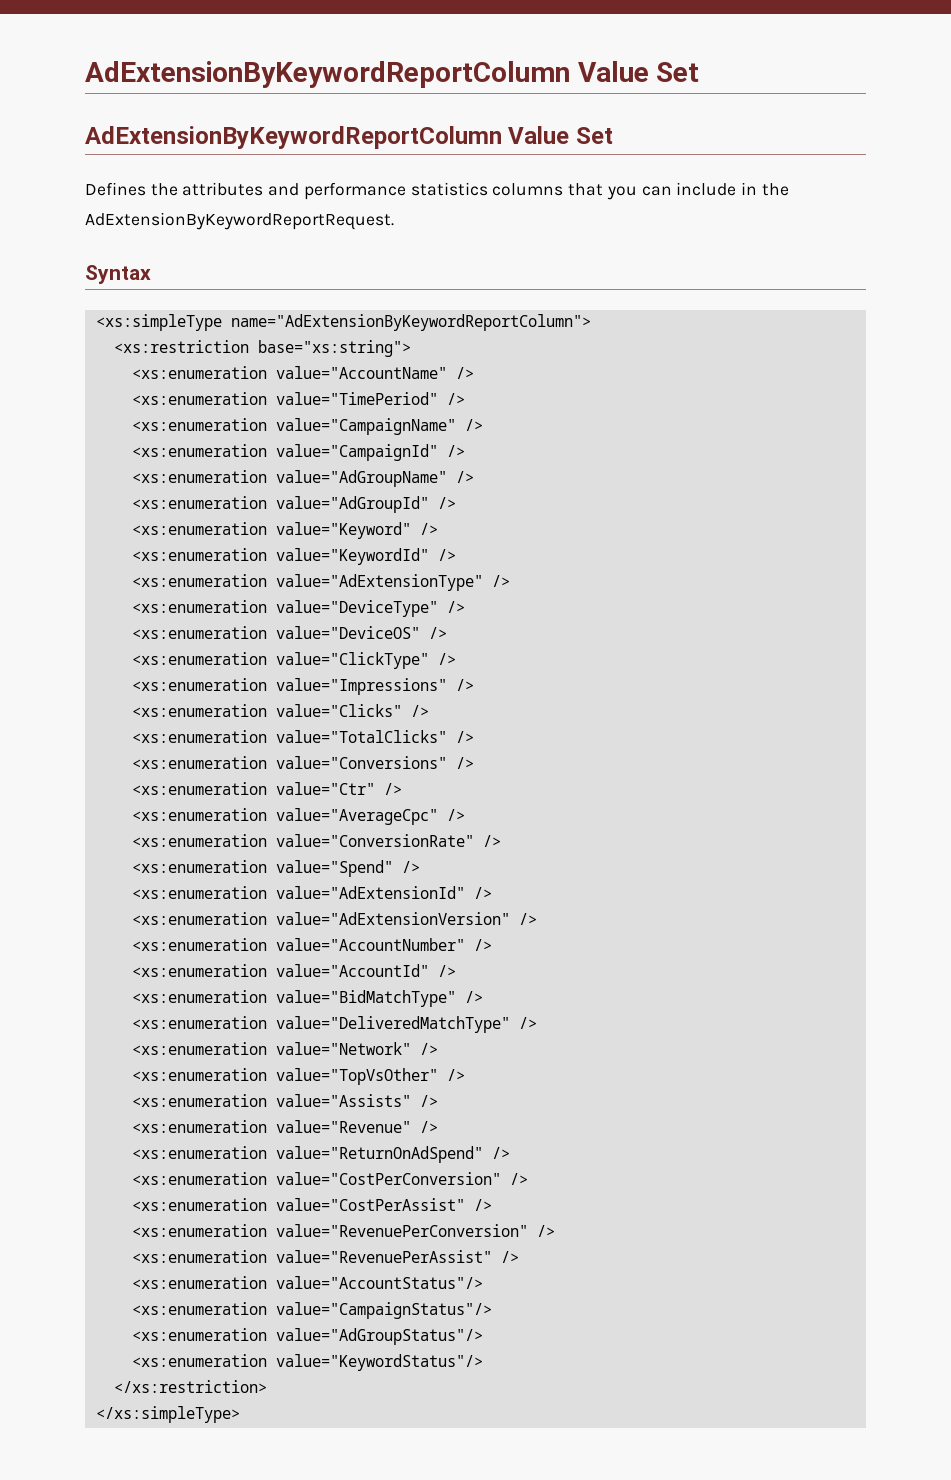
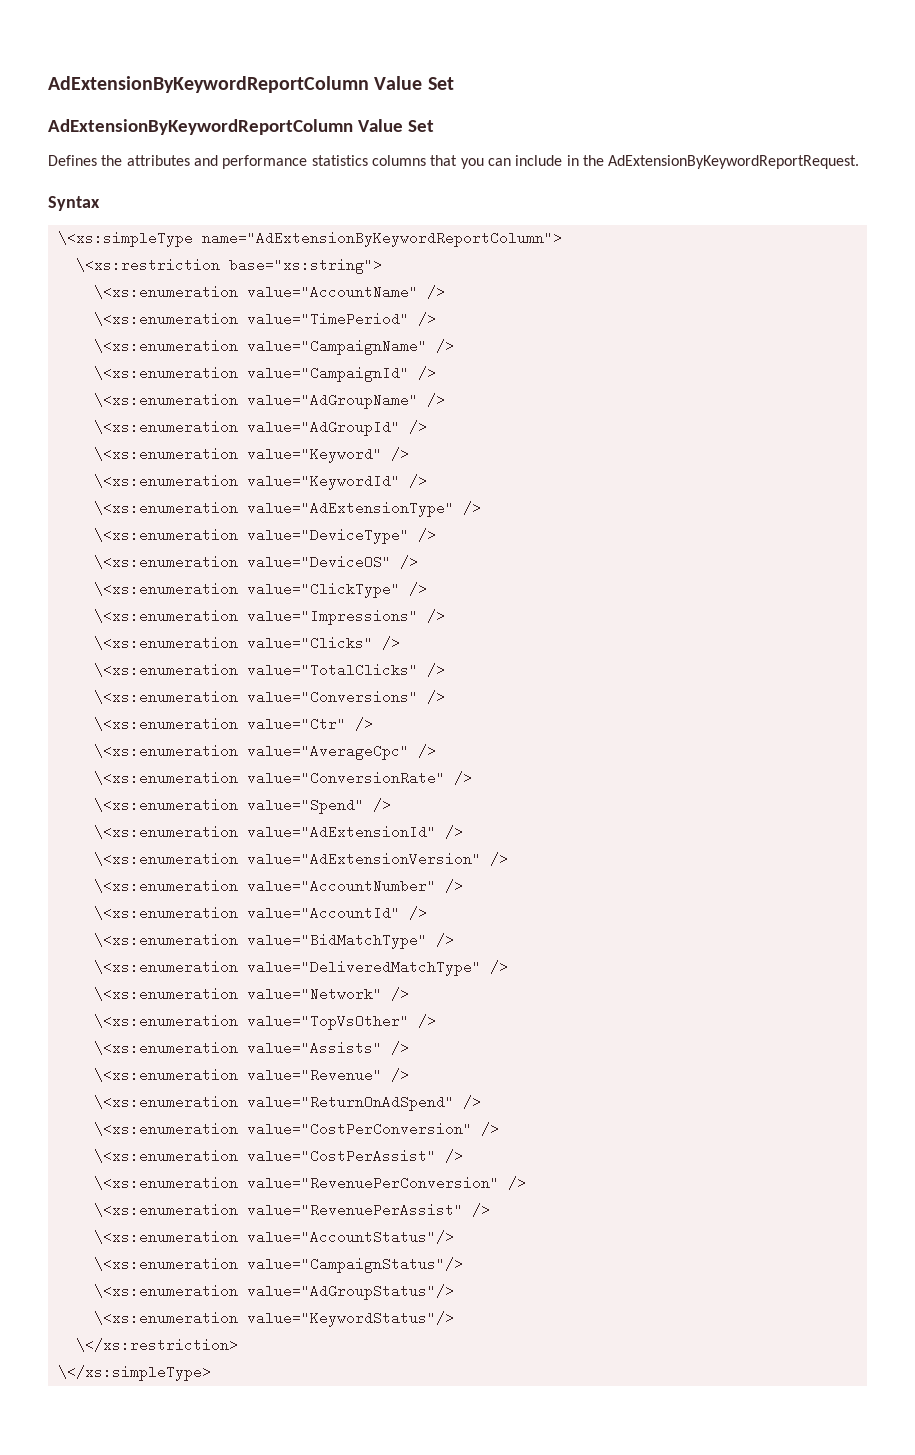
- <xs:simpleType name="AdExtensionByKeywordReportColumn">
+ \<xs:simpleType name="AdExtensionByKeywordReportColumn">
- <xs:restriction base="xs:string">
+ \<xs:restriction base="xs:string">
- <xs:enumeration value="AccountName" />
+ \<xs:enumeration value="AccountName" />
- <xs:enumeration value="TimePeriod" />
+ \<xs:enumeration value="TimePeriod" />
- <xs:enumeration value="CampaignName" />
+ \<xs:enumeration value="CampaignName" />
- <xs:enumeration value="CampaignId" />
+ \<xs:enumeration value="CampaignId" />
- <xs:enumeration value="AdGroupName" />
+ \<xs:enumeration value="AdGroupName" />
- <xs:enumeration value="AdGroupId" />
+ \<xs:enumeration value="AdGroupId" />
- <xs:enumeration value="Keyword" />
+ \<xs:enumeration value="Keyword" />
- <xs:enumeration value="KeywordId" />
+ \<xs:enumeration value="KeywordId" />
- <xs:enumeration value="AdExtensionType" />
+ \<xs:enumeration value="AdExtensionType" />
- <xs:enumeration value="DeviceType" />
+ \<xs:enumeration value="DeviceType" />
- <xs:enumeration value="DeviceOS" />
+ \<xs:enumeration value="DeviceOS" />
- <xs:enumeration value="ClickType" />
+ \<xs:enumeration value="ClickType" />
- <xs:enumeration value="Impressions" />
+ \<xs:enumeration value="Impressions" />
- <xs:enumeration value="Clicks" />
+ \<xs:enumeration value="Clicks" />
- <xs:enumeration value="TotalClicks" />
+ \<xs:enumeration value="TotalClicks" />
- <xs:enumeration value="Conversions" />
+ \<xs:enumeration value="Conversions" />
- <xs:enumeration value="Ctr" />
+ \<xs:enumeration value="Ctr" />
- <xs:enumeration value="AverageCpc" />
+ \<xs:enumeration value="AverageCpc" />
- <xs:enumeration value="ConversionRate" />
+ \<xs:enumeration value="ConversionRate" />
- <xs:enumeration value="Spend" />
+ \<xs:enumeration value="Spend" />
- <xs:enumeration value="AdExtensionId" />
+ \<xs:enumeration value="AdExtensionId" />
- <xs:enumeration value="AdExtensionVersion" />
+ \<xs:enumeration value="AdExtensionVersion" />
- <xs:enumeration value="AccountNumber" />
+ \<xs:enumeration value="AccountNumber" />
- <xs:enumeration value="AccountId" />
+ \<xs:enumeration value="AccountId" />
- <xs:enumeration value="BidMatchType" />
+ \<xs:enumeration value="BidMatchType" />
- <xs:enumeration value="DeliveredMatchType" />
+ \<xs:enumeration value="DeliveredMatchType" />
- <xs:enumeration value="Network" />
+ \<xs:enumeration value="Network" />
- <xs:enumeration value="TopVsOther" />
+ \<xs:enumeration value="TopVsOther" />
- <xs:enumeration value="Assists" />
+ \<xs:enumeration value="Assists" />
- <xs:enumeration value="Revenue" />
+ \<xs:enumeration value="Revenue" />
- <xs:enumeration value="ReturnOnAdSpend" />
+ \<xs:enumeration value="ReturnOnAdSpend" />
- <xs:enumeration value="CostPerConversion" />
+ \<xs:enumeration value="CostPerConversion" />
- <xs:enumeration value="CostPerAssist" />
+ \<xs:enumeration value="CostPerAssist" />
- <xs:enumeration value="RevenuePerConversion" />
+ \<xs:enumeration value="RevenuePerConversion" />
- <xs:enumeration value="RevenuePerAssist" />
+ \<xs:enumeration value="RevenuePerAssist" />
- <xs:enumeration value="AccountStatus"/>
+ \<xs:enumeration value="AccountStatus"/>
- <xs:enumeration value="CampaignStatus"/>
+ \<xs:enumeration value="CampaignStatus"/>
- <xs:enumeration value="AdGroupStatus"/>
+ \<xs:enumeration value="AdGroupStatus"/>
- <xs:enumeration value="KeywordStatus"/>
+ \<xs:enumeration value="KeywordStatus"/>
- </xs:restriction>
- </xs:simpleType>
+ \</xs:restriction>
+ \</xs:simpleType>

